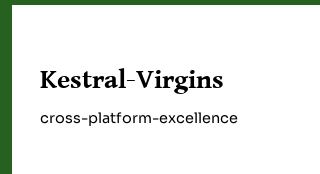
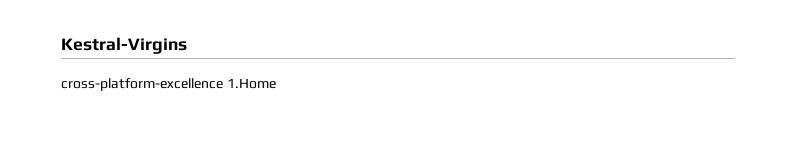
- cross-platform-excellence
+ cross-platform-excellence 1.Home

